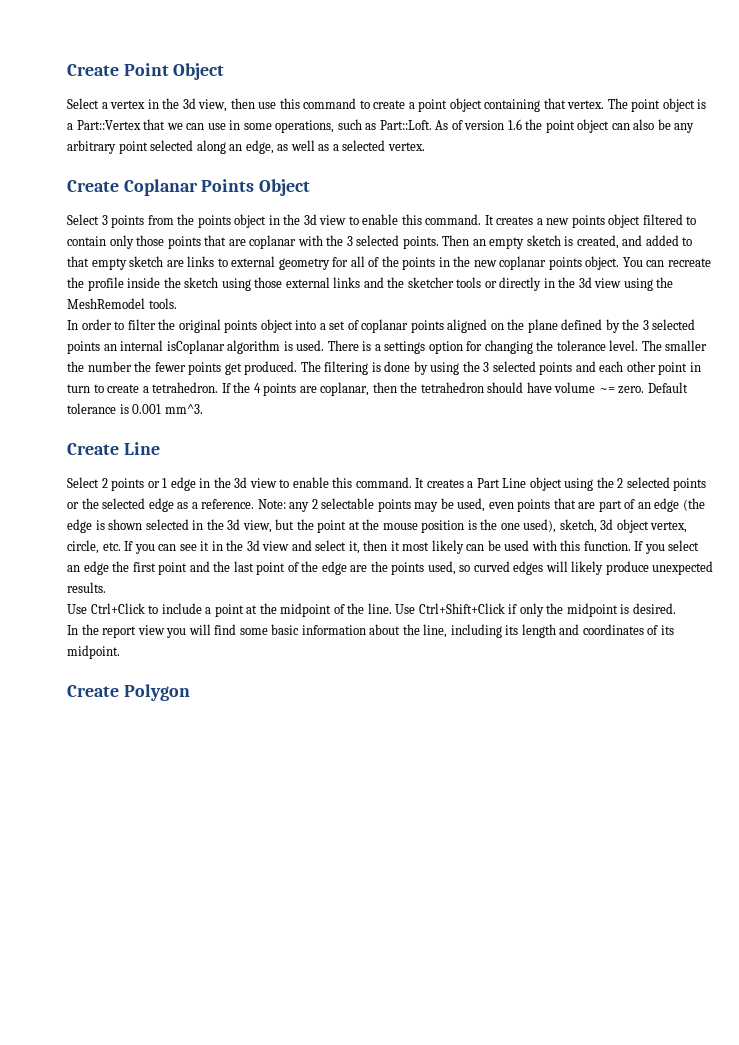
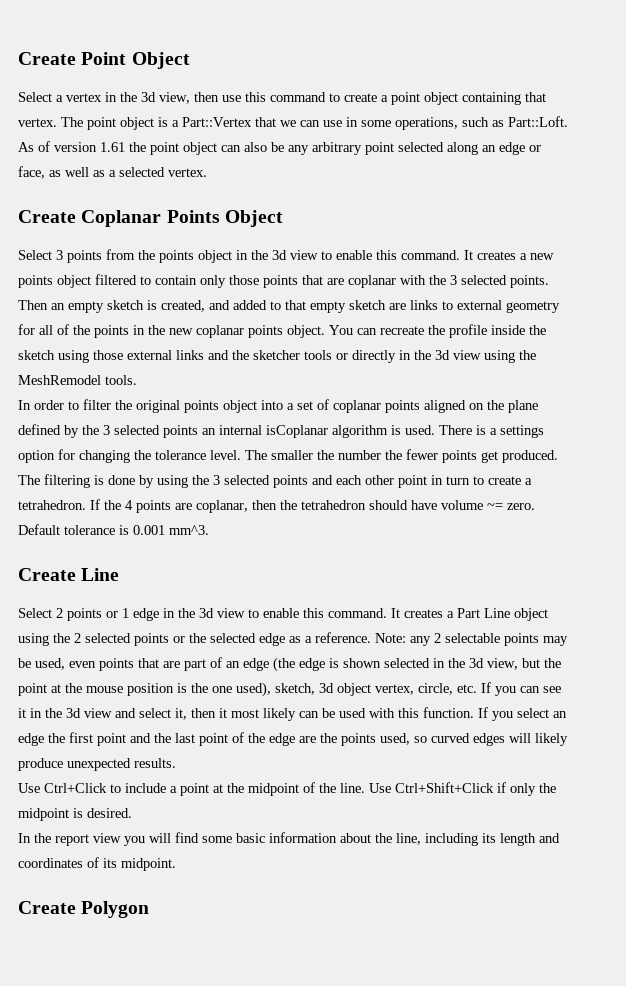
- As of version 1.6 the point object can also be any arbitrary point selected along an edge, as well as a selected vertex.
+ As of version 1.61 the point object can also be any arbitrary point selected along an edge or face, as well as a selected vertex.

